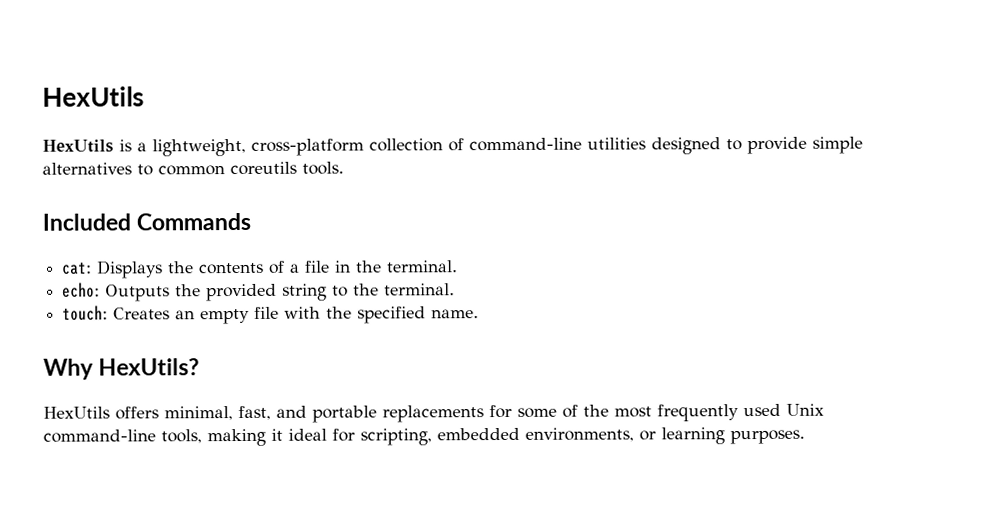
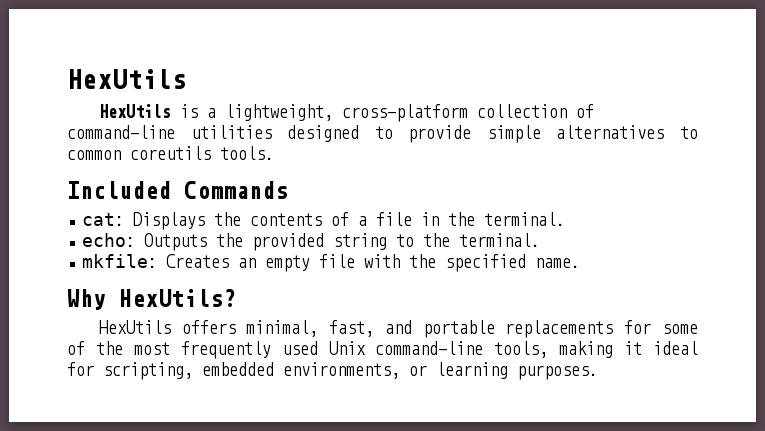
- touch: Creates an empty file with the specified name.
+ mkfile: Creates an empty file with the specified name.

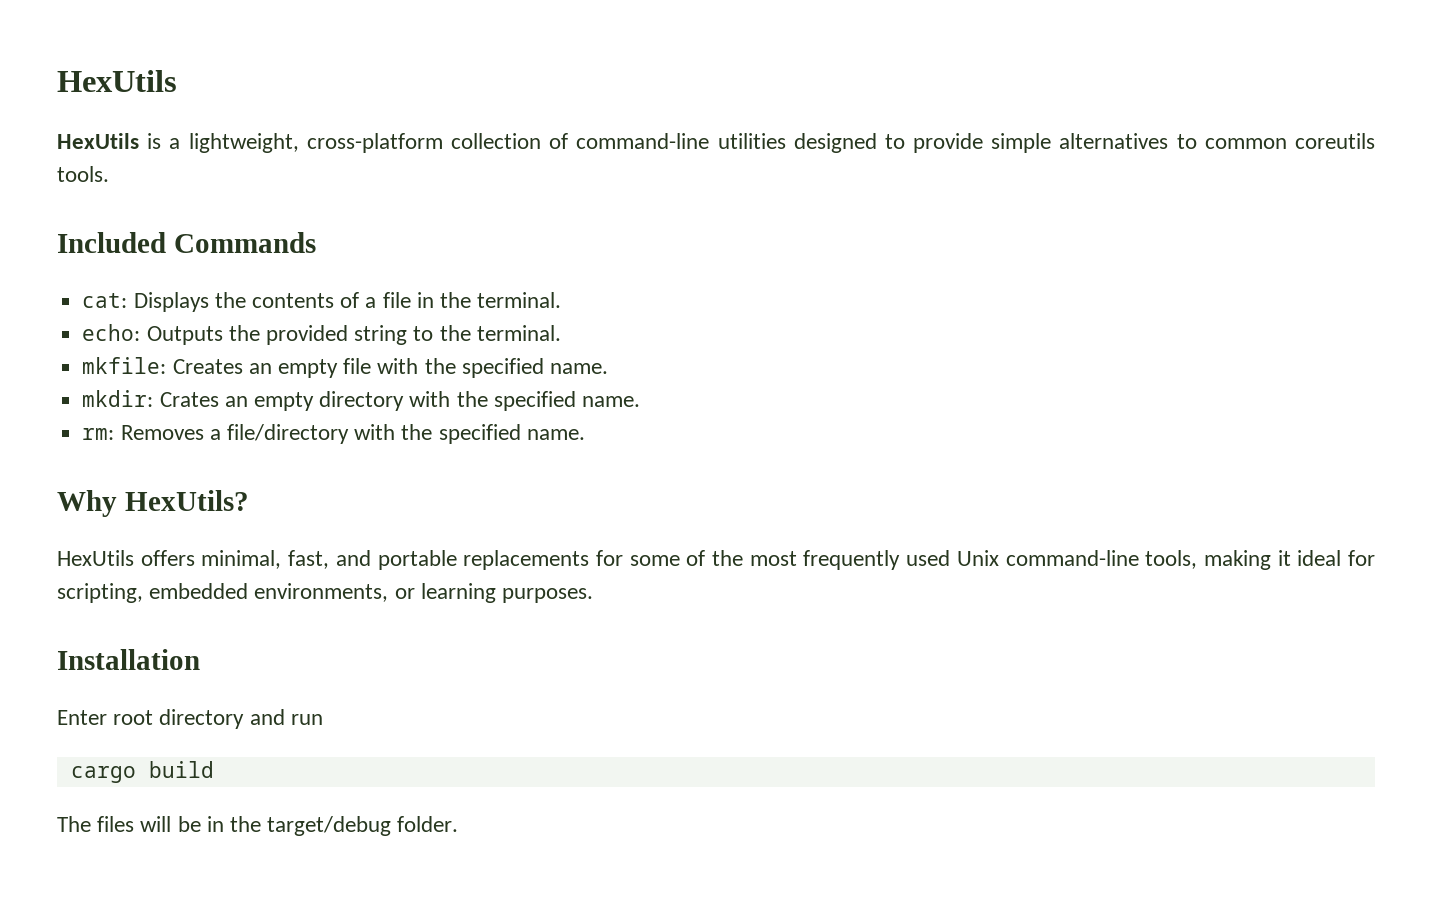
+ mkdir: Crates an empty directory with the specified name.
+ rm: Removes a file/directory with the specified name.
+ Installation
+ Enter root directory and run
+ cargo build
+ The files will be in the target/debug folder.

